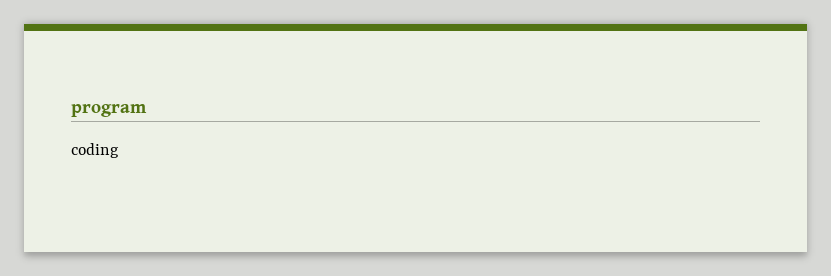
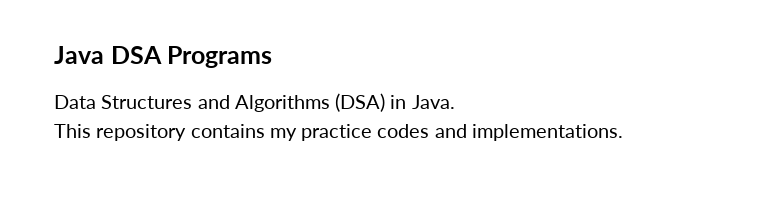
- program
- coding
+ Java DSA Programs
+ Data Structures and Algorithms (DSA) in Java.
+ This repository contains my practice codes and implementations.

